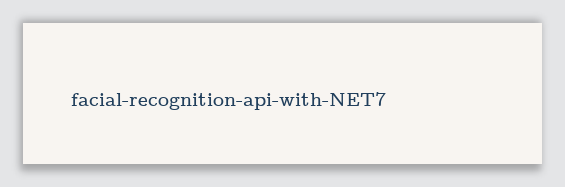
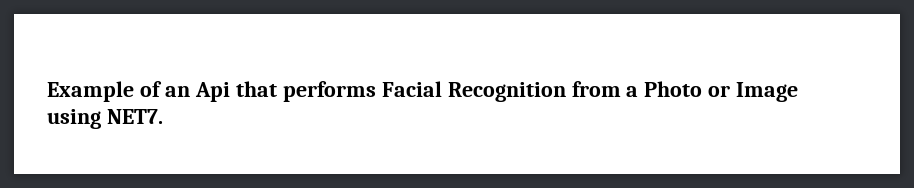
- facial-recognition-api-with-NET7
+ Example of an Api that performs Facial Recognition from a Photo or Image using NET7.

